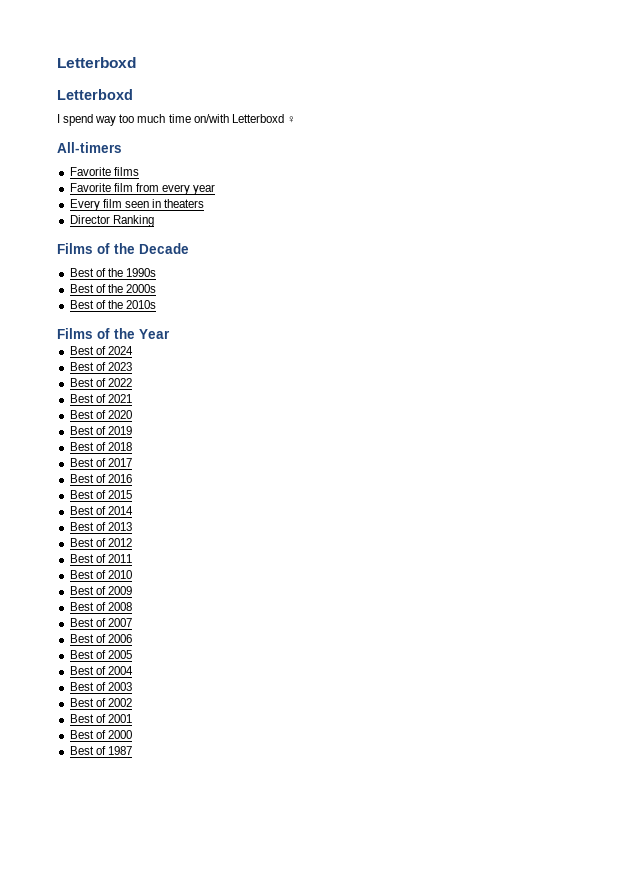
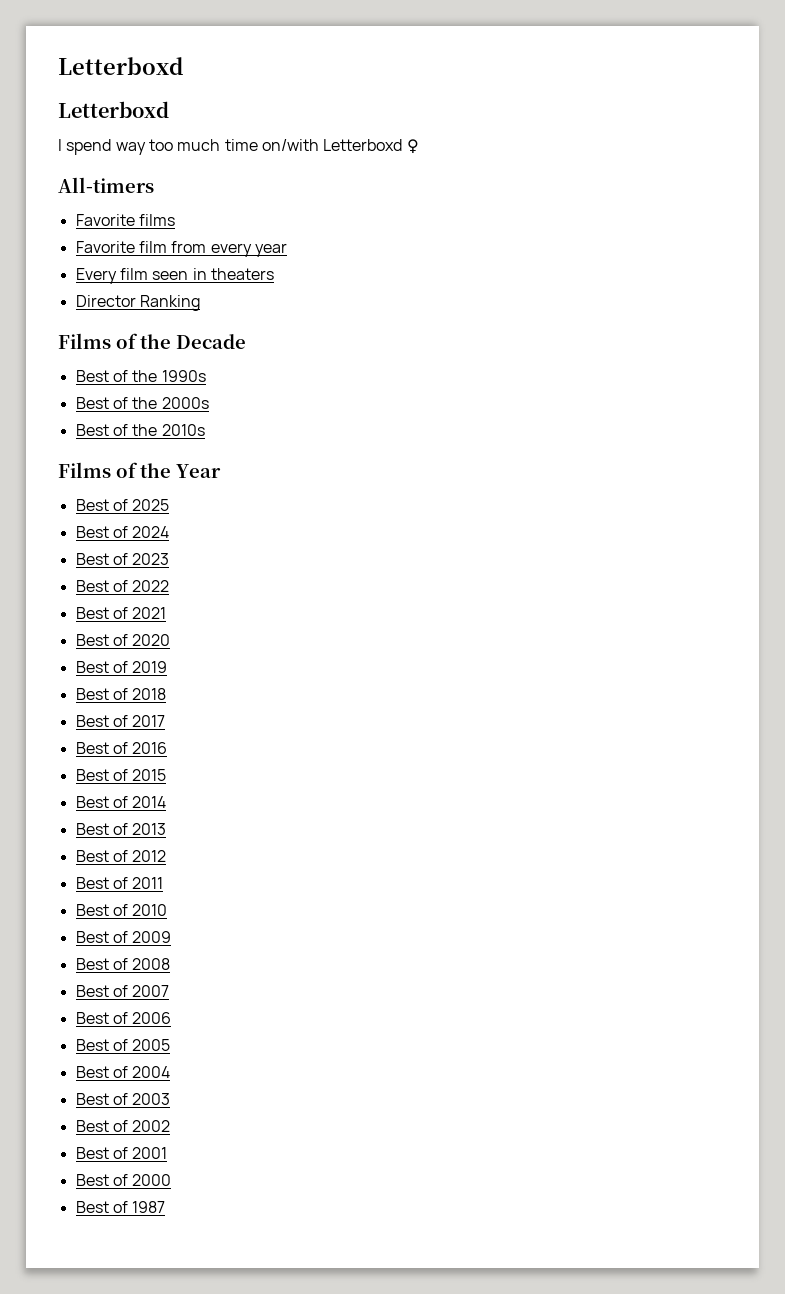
+ Best of 2025

